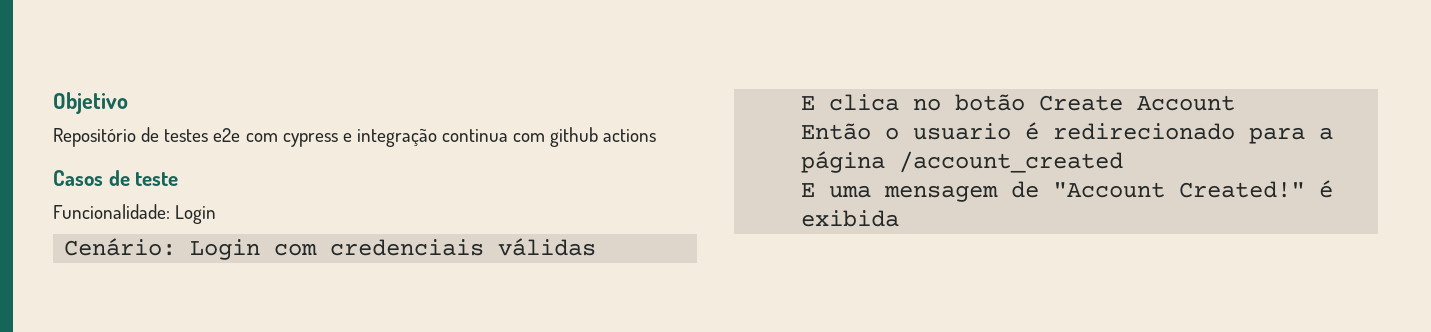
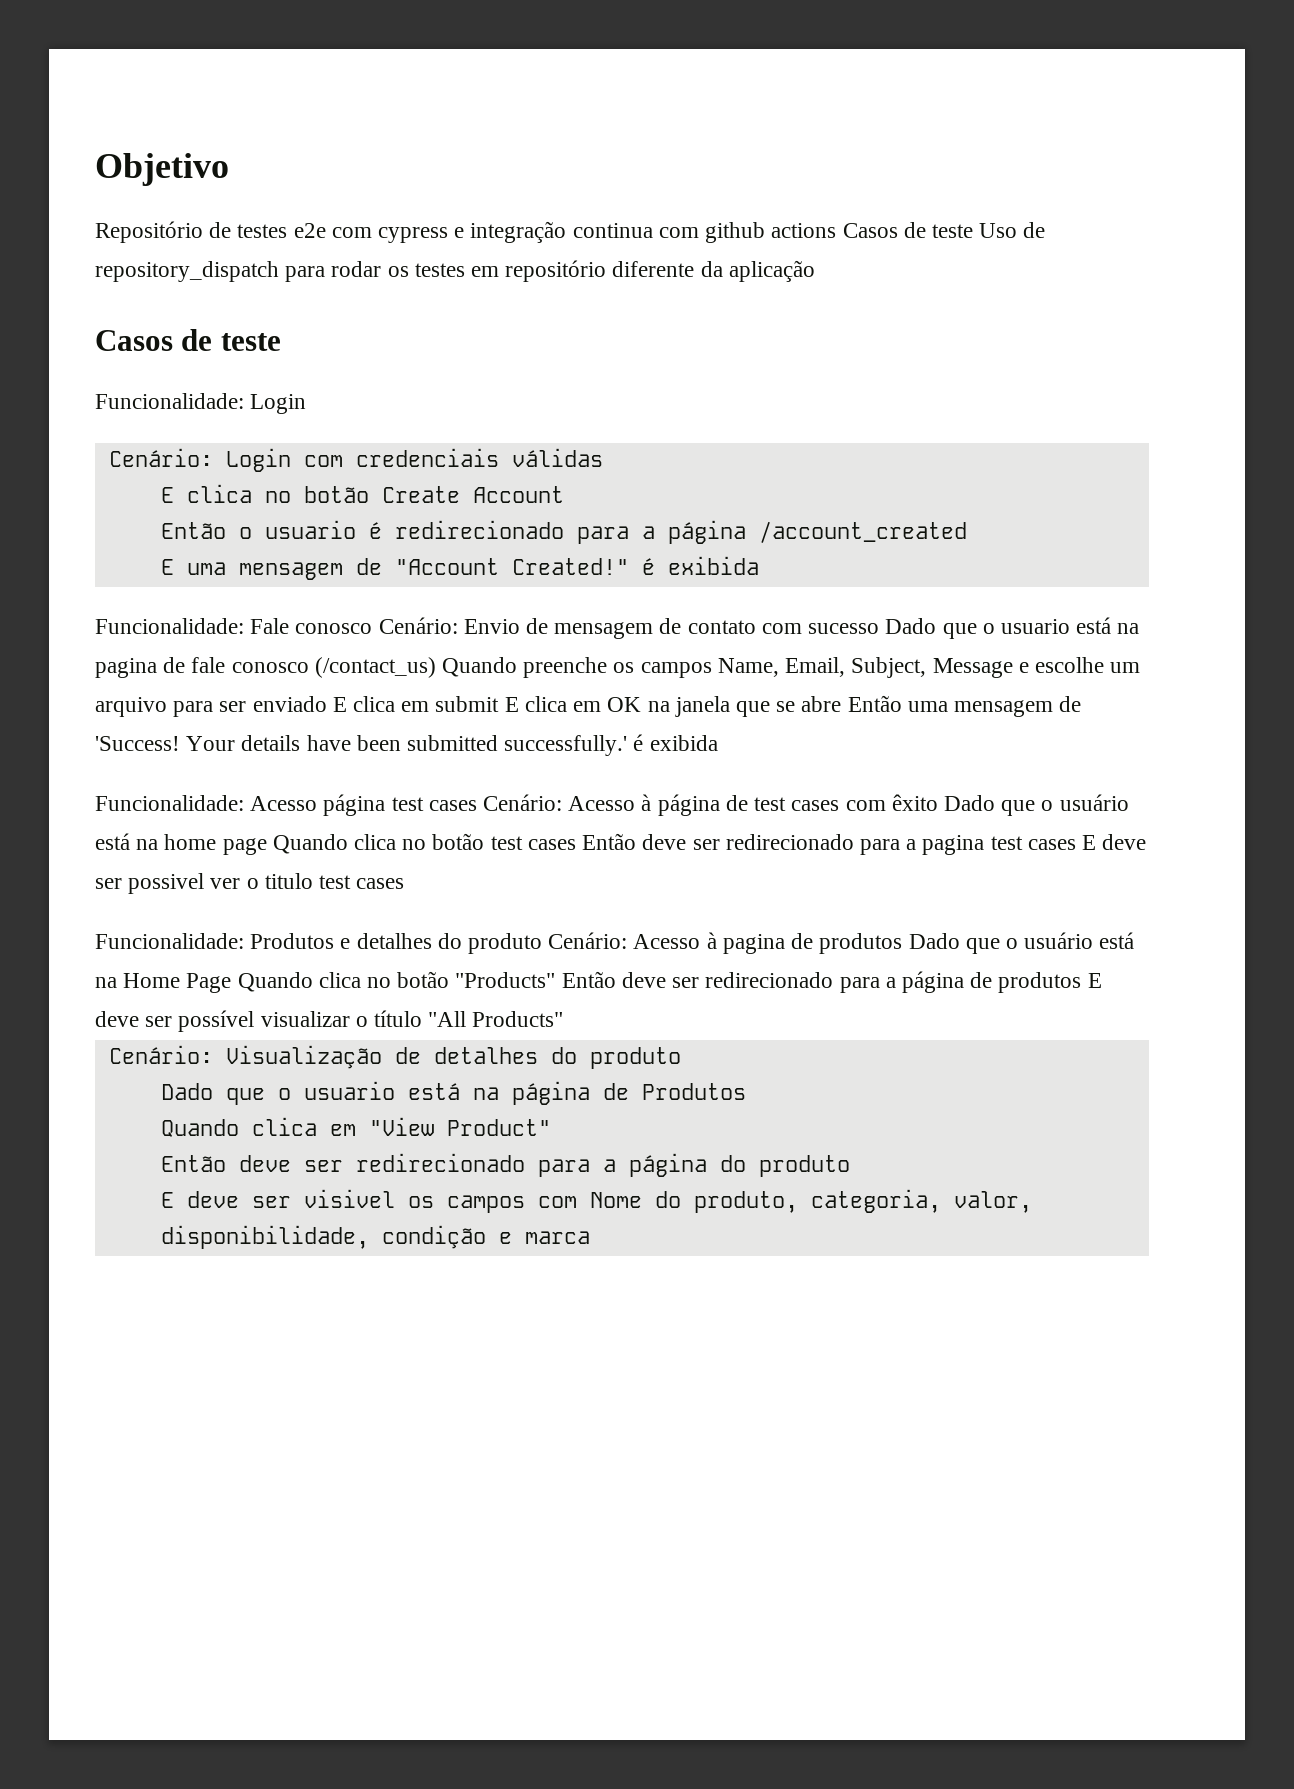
- Repositório de testes e2e com cypress e integração continua com github actions
+ Repositório de testes e2e com cypress e integração continua com github actions Casos de teste Uso de repository_dispatch para rodar os testes em repositório diferente da aplicação
+ Funcionalidade: Fale conosco Cenário: Envio de mensagem de contato com sucesso Dado que o usuario está na pagina de fale conosco (/contact_us) Quando preenche os campos Name, Email, Subject, Message e escolhe um arquivo para ser enviado E clica em submit E clica em OK na janela que se abre Então uma mensagem de 'Success! Your details have been submitted successfully.' é exibida
+ Funcionalidade: Acesso página test cases Cenário: Acesso à página de test cases com êxito Dado que o usuário está na home page Quando clica no botão test cases Então deve ser redirecionado para a pagina test cases E deve ser possivel ver o titulo test cases
+ Funcionalidade: Produtos e detalhes do produto Cenário: Acesso à pagina de produtos Dado que o usuário está na Home Page Quando clica no botão "Products" Então deve ser redirecionado para a página de produtos E deve ser possível visualizar o título "All Products"
+ Cenário: Visualização de detalhes do produto
+ Dado que o usuario está na página de Produtos
+ Quando clica em "View Product"
+ Então deve ser redirecionado para a página do produto
+ E deve ser visivel os campos com Nome do produto, categoria, valor, disponibilidade, condição e marca

